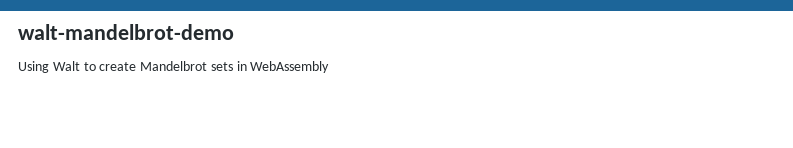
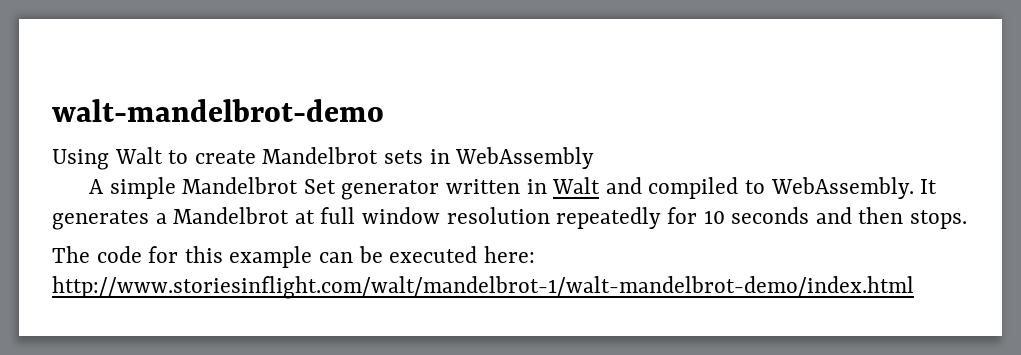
+ A simple Mandelbrot Set generator written in Walt and compiled to WebAssembly. It generates a Mandelbrot at full window resolution repeatedly for 10 seconds and then stops.
+ The code for this example can be executed here: http://www.storiesinflight.com/walt/mandelbrot-1/walt-mandelbrot-demo/index.html

